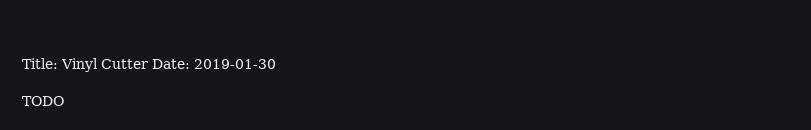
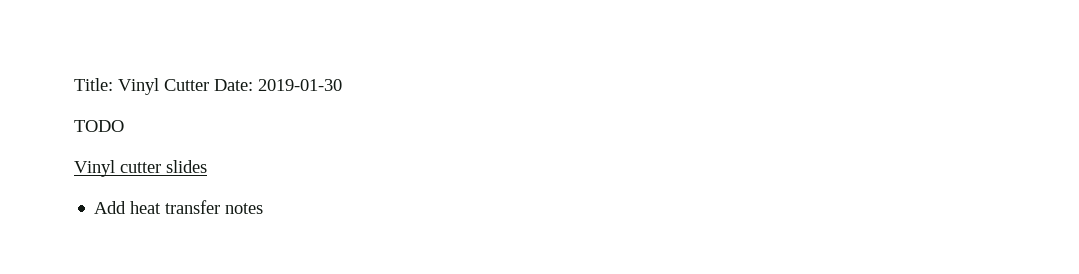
+ Vinyl cutter slides
+ Add heat transfer notes

